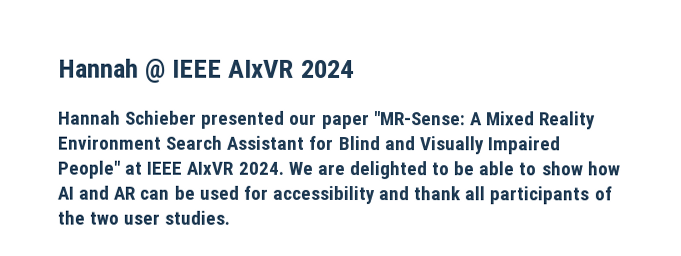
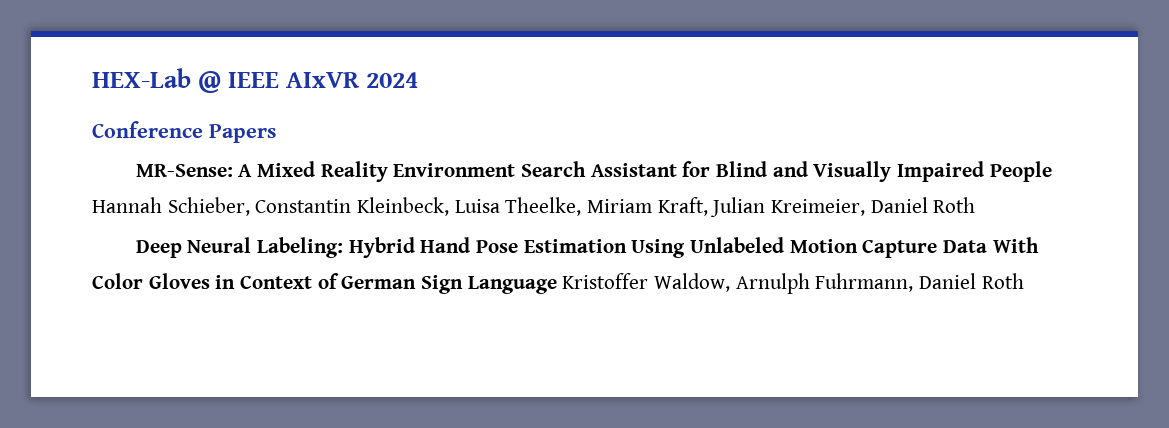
- Hannah @ IEEE AIxVR 2024
+ HEX-Lab @ IEEE AIxVR 2024
- Hannah Schieber presented our paper "MR-Sense: A Mixed Reality Environment Search Assistant for Blind and Visually Impaired People" at IEEE AIxVR 2024. We are delighted to be able to show how AI and AR can be used for accessibility and thank all participants of the two user studies.
+ Conference Papers
+ MR-Sense: A Mixed Reality Environment Search Assistant for Blind and Visually Impaired People Hannah Schieber, Constantin Kleinbeck, Luisa Theelke, Miriam Kraft, Julian Kreimeier, Daniel Roth
+ Deep Neural Labeling: Hybrid Hand Pose Estimation Using Unlabeled Motion Capture Data With Color Gloves in Context of German Sign Language Kristoffer Waldow, Arnulph Fuhrmann, Daniel Roth

